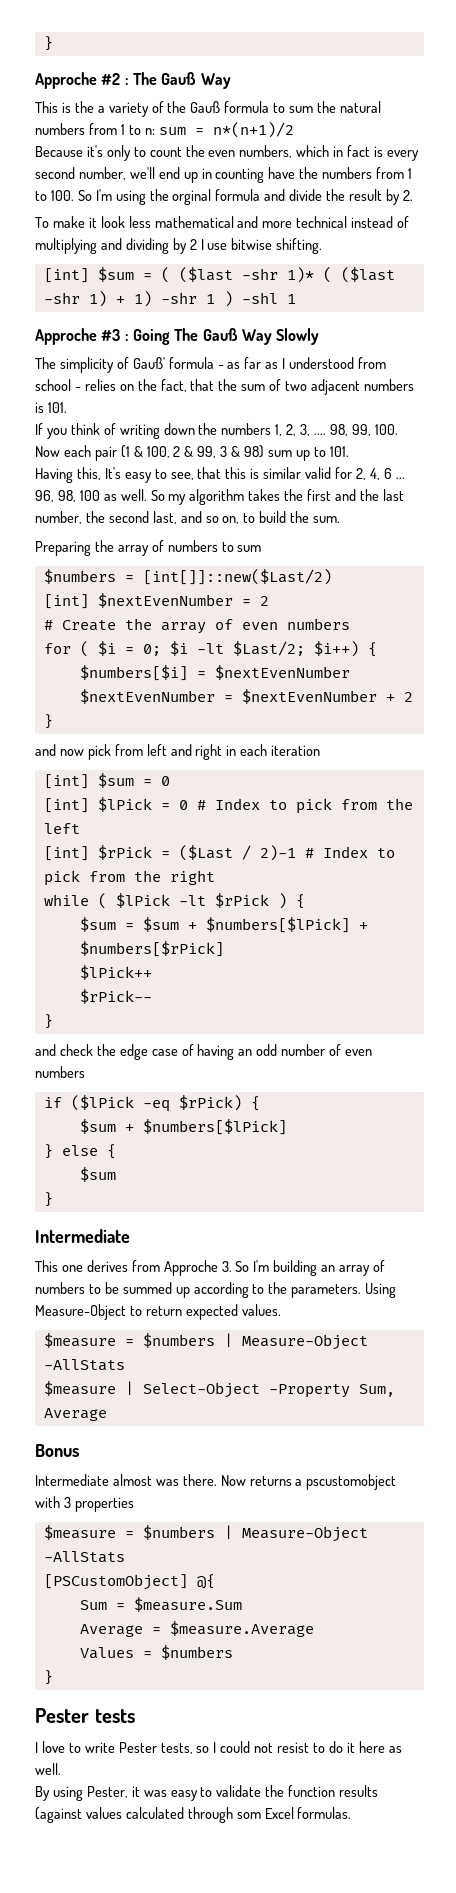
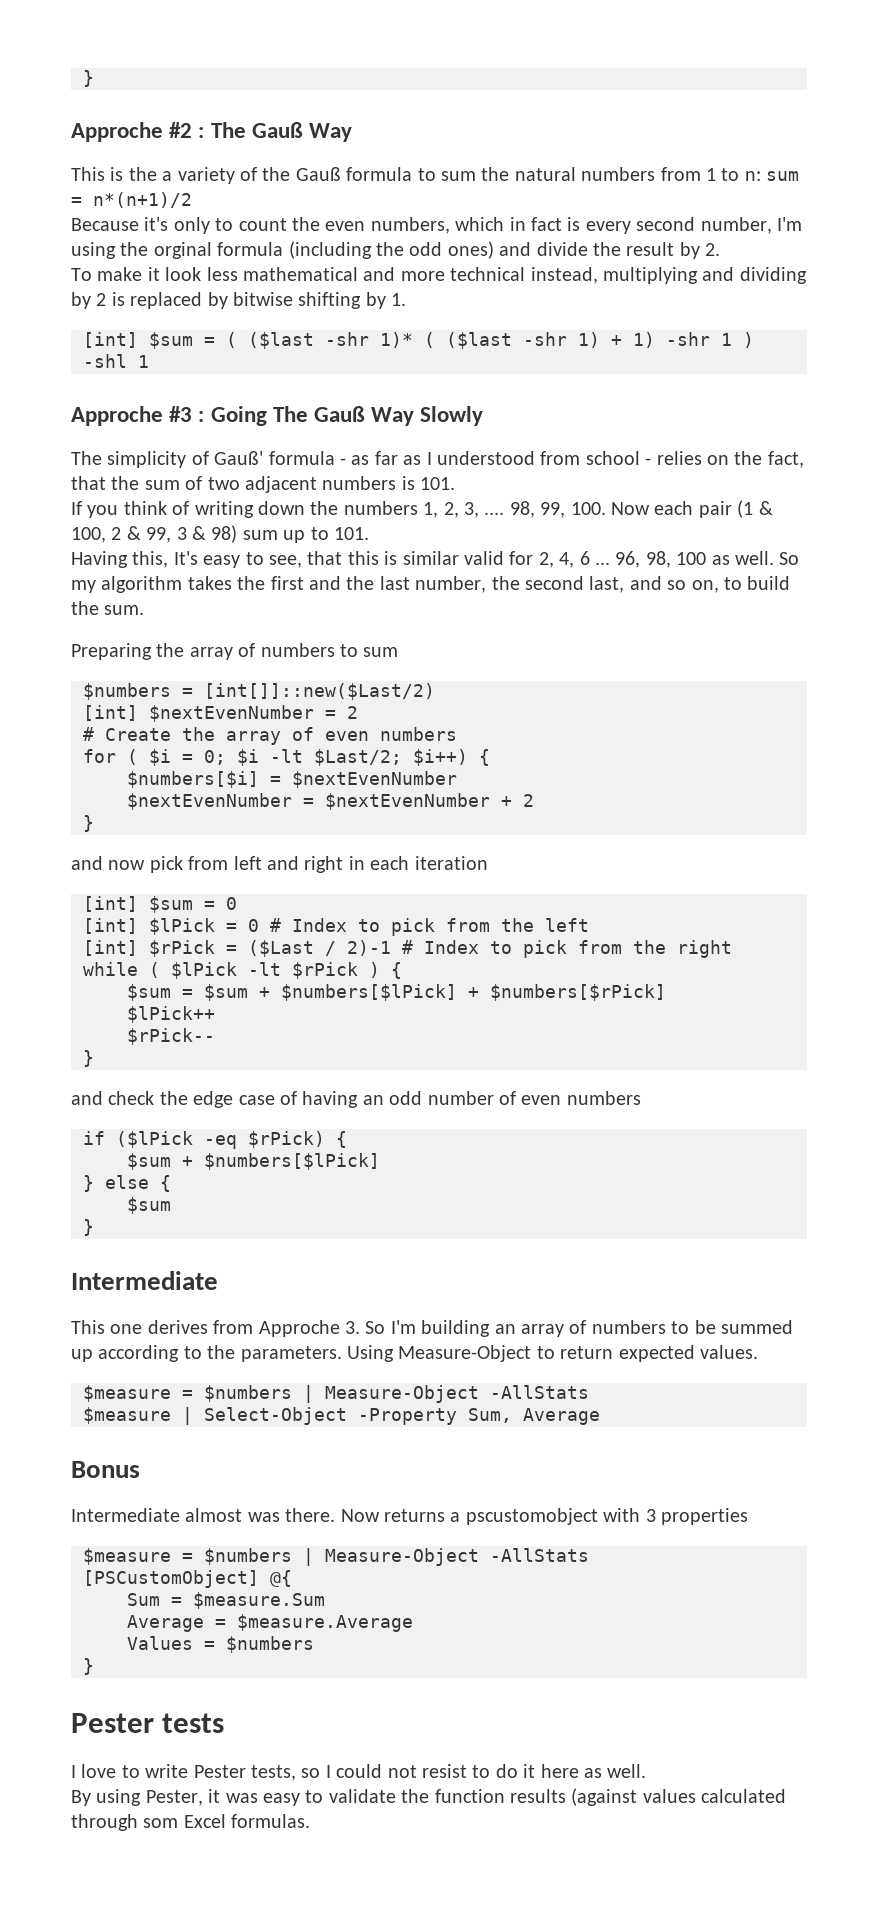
- Because it's only to count the even numbers, which in fact is every second number, we'll end up in counting have the numbers from 1 to 100. So I'm using the orginal formula and divide the result by 2.
+ Because it's only to count the even numbers, which in fact is every second number, I'm using the orginal formula (including the odd ones) and divide the result by 2.
- To make it look less mathematical and more technical instead of multiplying and dividing by 2 I use bitwise shifting.
+ To make it look less mathematical and more technical instead, multiplying and dividing by 2 is replaced by bitwise shifting by 1.

